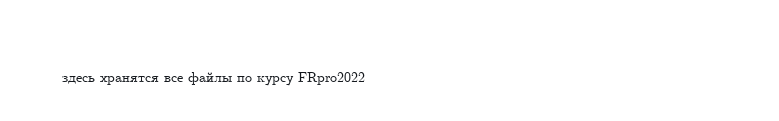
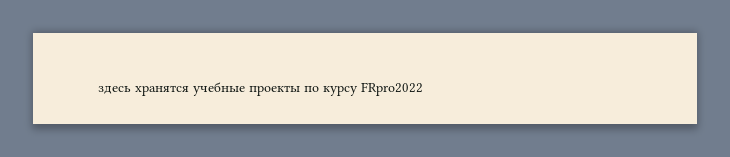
- здесь хранятся все файлы по курсу FRpro2022
+ здесь хранятся учебные проекты по курсу FRpro2022

